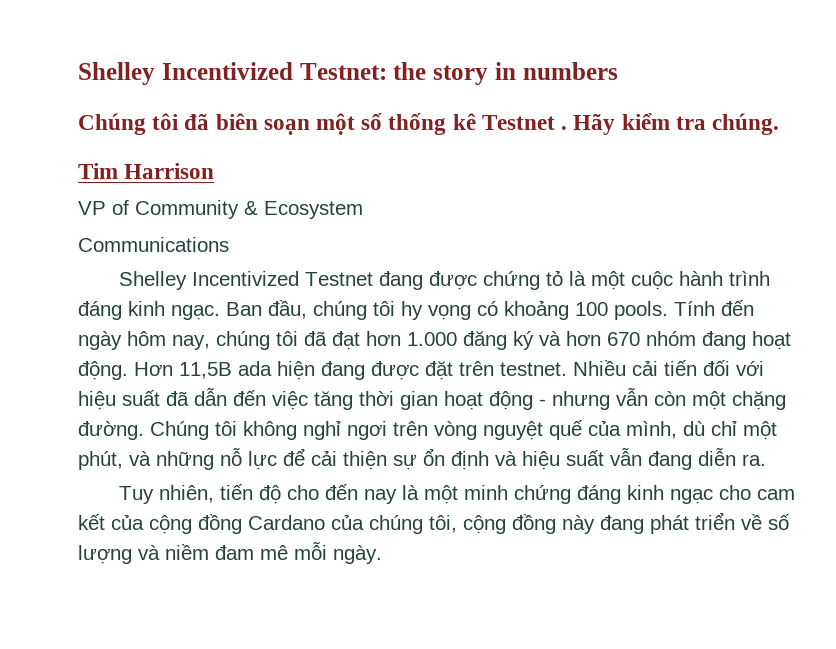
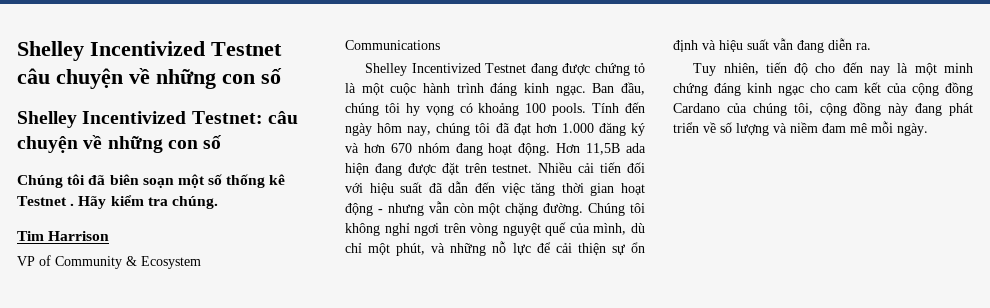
- Shelley Incentivized Testnet: the story in numbers
+ Shelley Incentivized Testnet câu chuyện về những con số
+ Shelley Incentivized Testnet: câu chuyện về những con số

